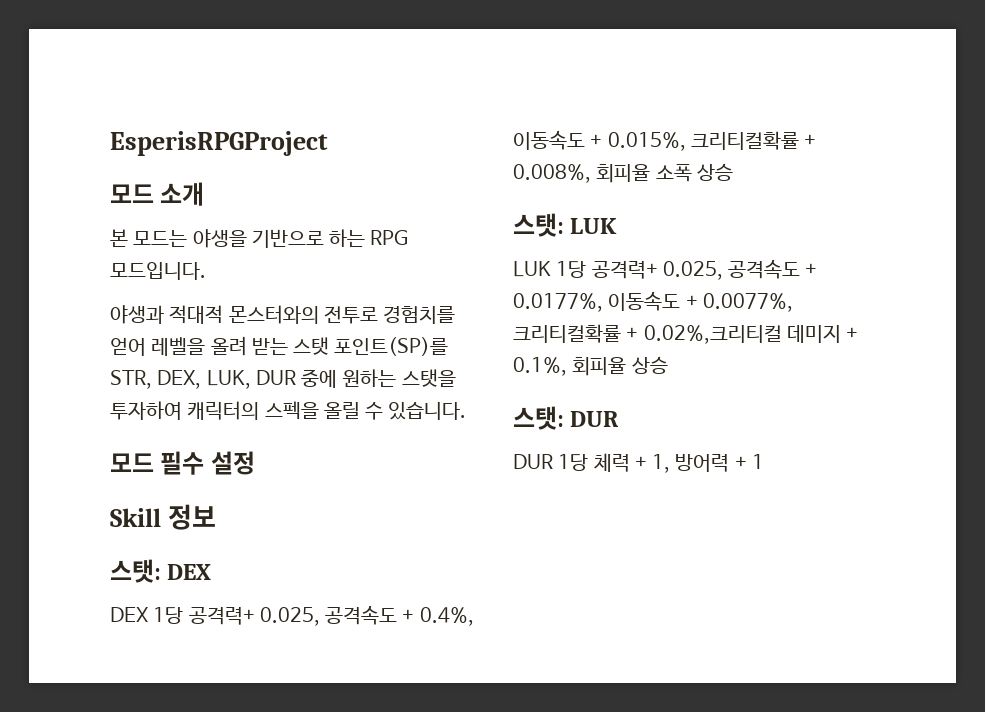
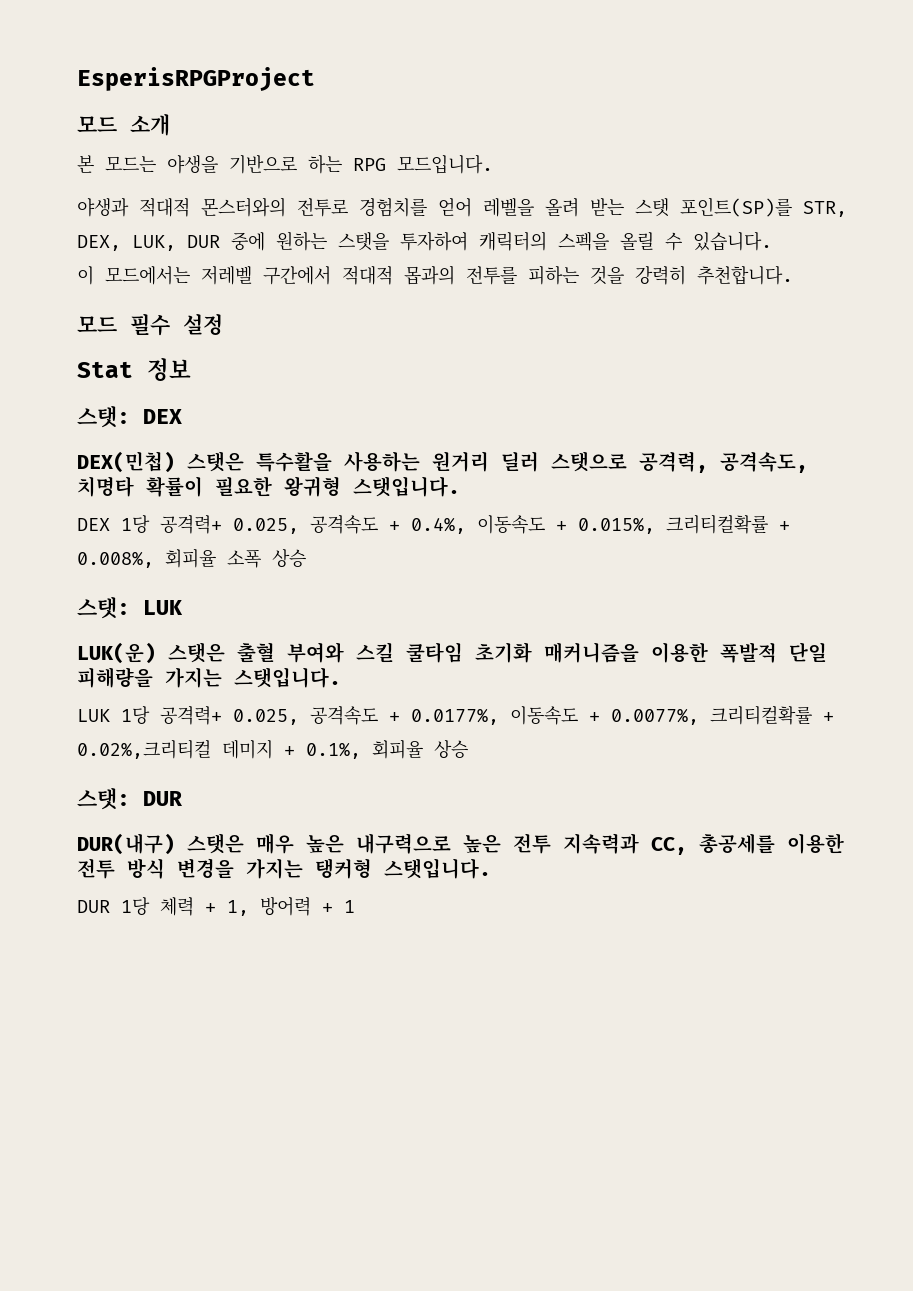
+ 이 모드에서는 저레벨 구간에서 적대적 몹과의 전투를 피하는 것을 강력히 추천합니다.
- Skill 정보
+ Stat 정보
+ DEX(민첩) 스탯은 특수활을 사용하는 원거리 딜러 스탯으로 공격력, 공격속도, 치명타 확률이 필요한 왕귀형 스탯입니다.
+ LUK(운) 스탯은 출혈 부여와 스킬 쿨타임 초기화 매커니즘을 이용한 폭발적 단일 피해량을 가지는 스탯입니다.
+ DUR(내구) 스탯은 매우 높은 내구력으로 높은 전투 지속력과 CC, 총공세를 이용한 전투 방식 변경을 가지는 탱커형 스탯입니다.

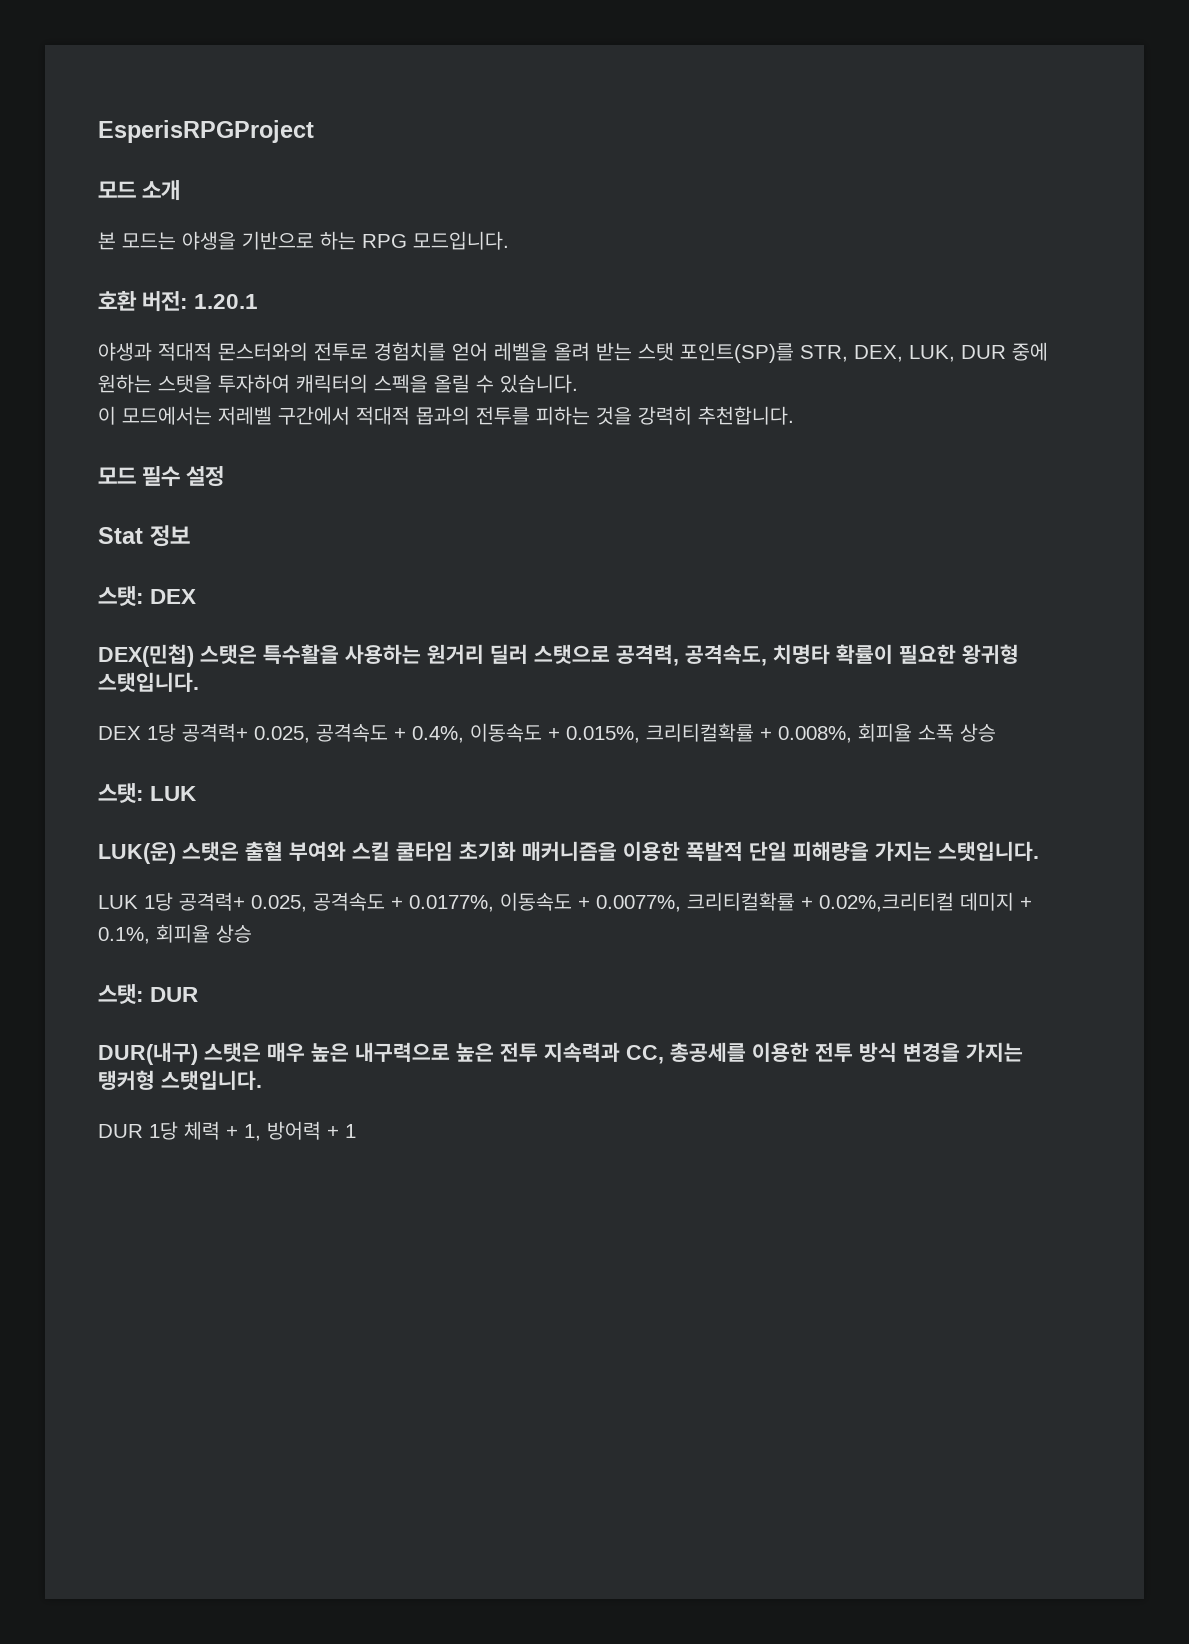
+ 호환 버전: 1.20.1

